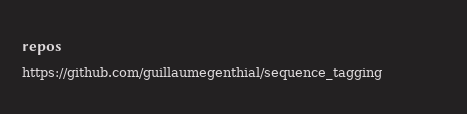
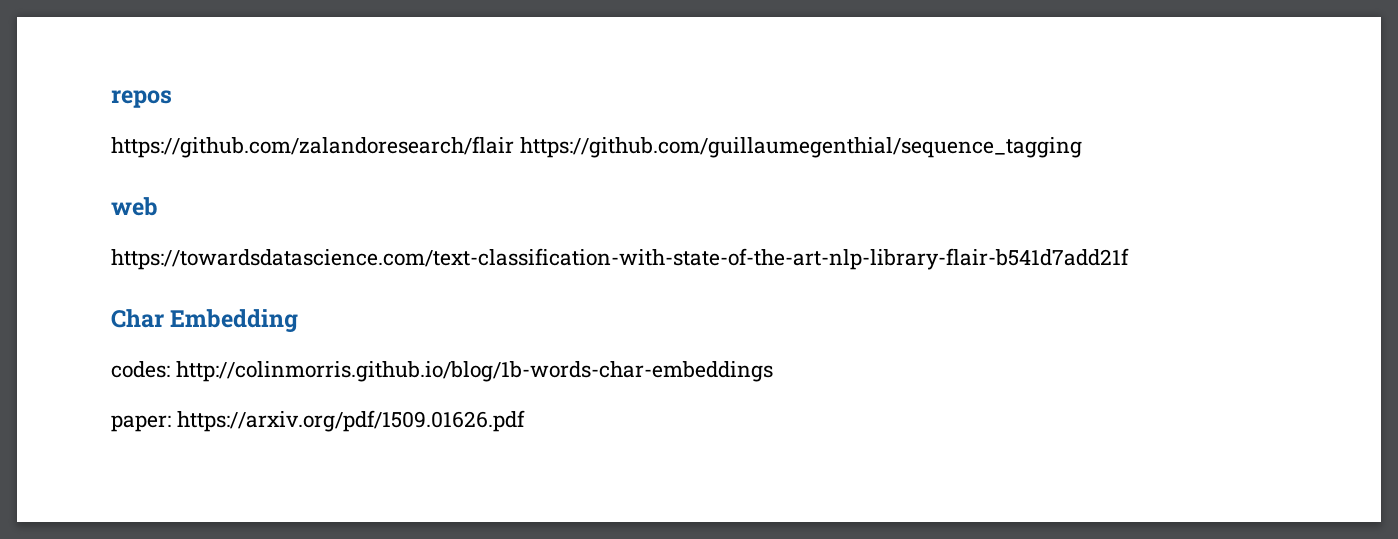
- https://github.com/guillaumegenthial/sequence_tagging
+ https://github.com/zalandoresearch/flair https://github.com/guillaumegenthial/sequence_tagging
+ web
+ https://towardsdatascience.com/text-classification-with-state-of-the-art-nlp-library-flair-b541d7add21f
+ Char Embedding
+ codes: http://colinmorris.github.io/blog/1b-words-char-embeddings
+ paper: https://arxiv.org/pdf/1509.01626.pdf

